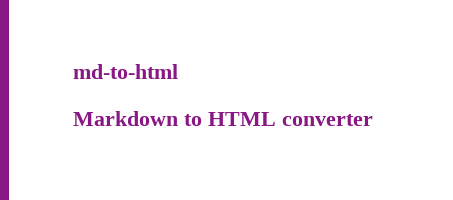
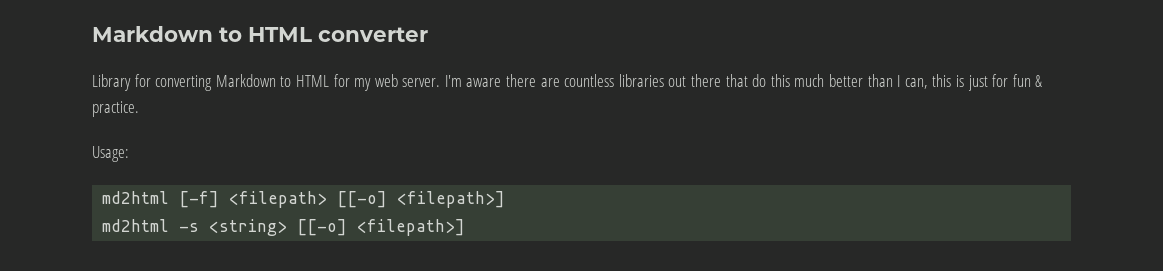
- md-to-html
+ Library for converting Markdown to HTML for my web server. I'm aware there are countless libraries out there that do this much better than I can, this is just for fun & practice.
+ Usage:
+ md2html [-f] <filepath> [[-o] <filepath>]
+ md2html -s <string> [[-o] <filepath>]

